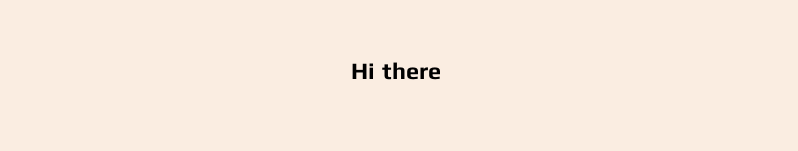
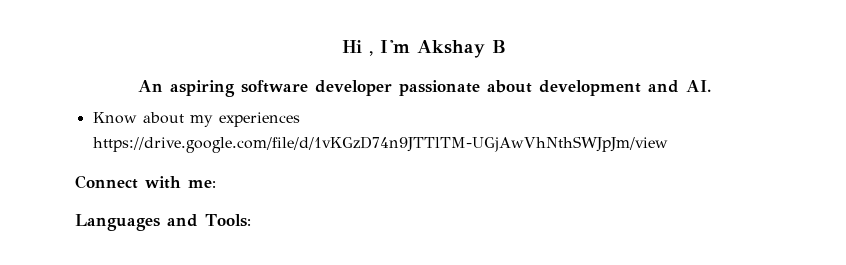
- Hi there
+ Hi , I'm Akshay B
+ An aspiring software developer passionate about development and AI.
+ Know about my experiences https://drive.google.com/file/d/1vKGzD74n9JTTlTM-UGjAwVhNthSWJpJm/view
+ Connect with me:
+ Languages and Tools:

